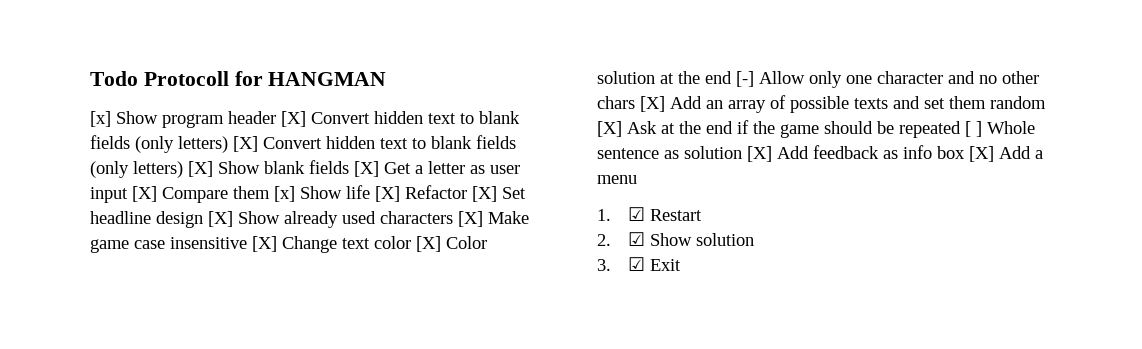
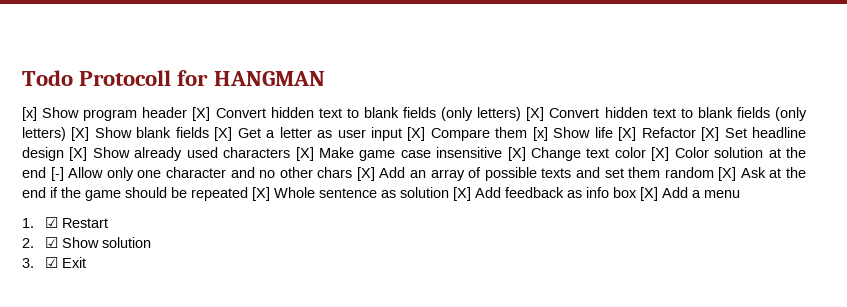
- [x] Show program header [X] Convert hidden text to blank fields (only letters) [X] Convert hidden text to blank fields (only letters) [X] Show blank fields [X] Get a letter as user input [X] Compare them [x] Show life [X] Refactor [X] Set headline design [X] Show already used characters [X] Make game case insensitive [X] Change text color [X] Color solution at the end [-] Allow only one character and no other chars [X] Add an array of possible texts and set them random [X] Ask at the end if the game should be repeated [ ] Whole sentence as solution [X] Add feedback as info box [X] Add a menu
+ [x] Show program header [X] Convert hidden text to blank fields (only letters) [X] Convert hidden text to blank fields (only letters) [X] Show blank fields [X] Get a letter as user input [X] Compare them [x] Show life [X] Refactor [X] Set headline design [X] Show already used characters [X] Make game case insensitive [X] Change text color [X] Color solution at the end [-] Allow only one character and no other chars [X] Add an array of possible texts and set them random [X] Ask at the end if the game should be repeated [X] Whole sentence as solution [X] Add feedback as info box [X] Add a menu

